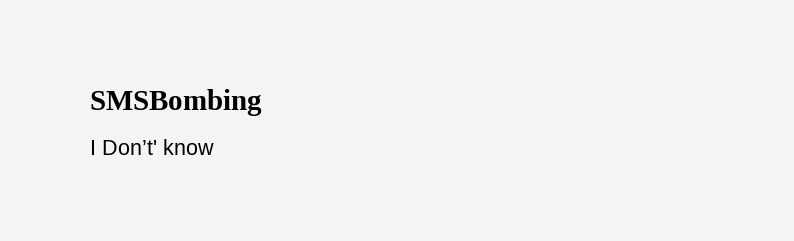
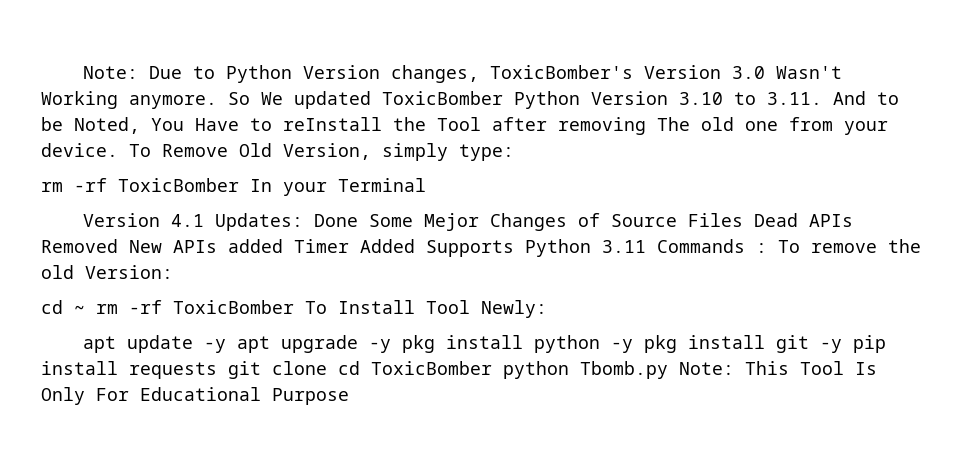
- SMSBombing
- I Don’t' know
+ Note: Due to Python Version changes, ToxicBomber's Version 3.0 Wasn't Working anymore. So We updated ToxicBomber Python Version 3.10 to 3.11. And to be Noted, You Have to reInstall the Tool after removing The old one from your device. To Remove Old Version, simply type:
+ rm -rf ToxicBomber In your Terminal
+ Version 4.1 Updates: Done Some Mejor Changes of Source Files Dead APIs Removed New APIs added Timer Added Supports Python 3.11 Commands : To remove the old Version:
+ cd ~ rm -rf ToxicBomber To Install Tool Newly:
+ apt update -y apt upgrade -y pkg install python -y pkg install git -y pip install requests git clone cd ToxicBomber python Tbomb.py Note: This Tool Is Only For Educational Purpose

